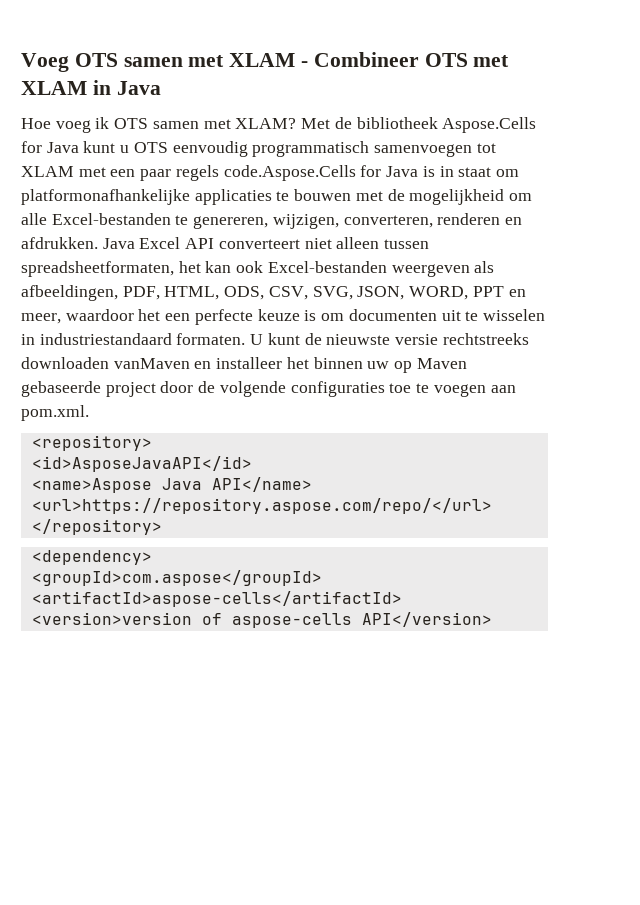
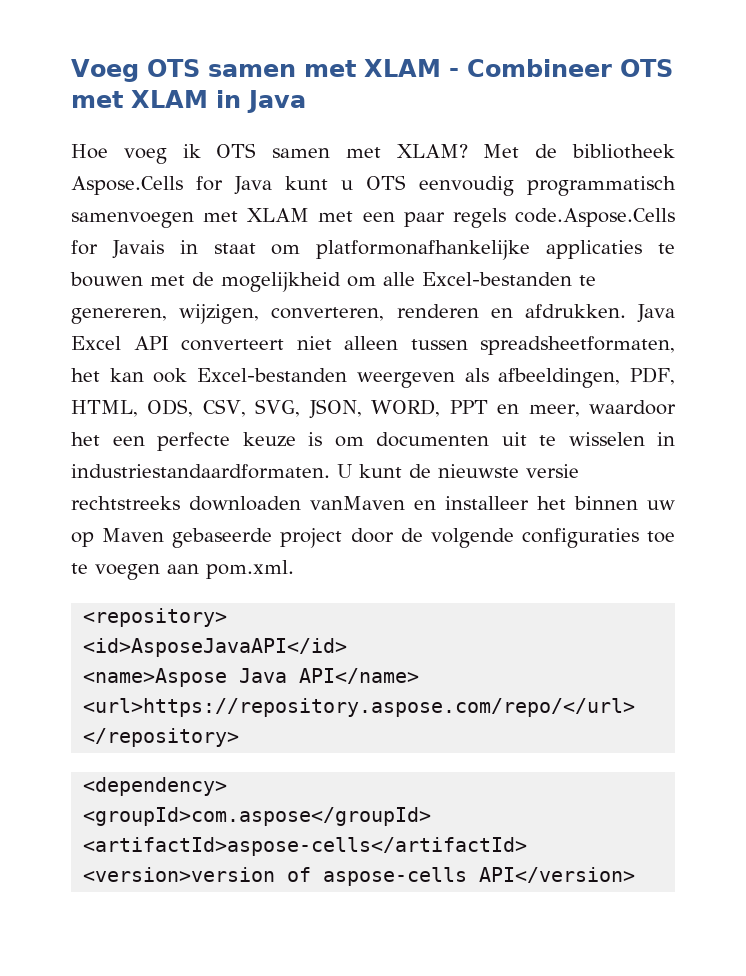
- Met de bibliotheek Aspose.Cells for Java kunt u OTS eenvoudig programmatisch samenvoegen tot XLAM met een paar regels code.Aspose.Cells for Java is in staat om platformonafhankelijke applicaties te bouwen met de mogelijkheid om alle Excel-bestanden te genereren, wijzigen, converteren, renderen en afdrukken.
+ Met de bibliotheek Aspose.Cells for Java kunt u OTS eenvoudig programmatisch samenvoegen met XLAM met een paar regels code.Aspose.Cells for Javais in staat om platformonafhankelijke applicaties te bouwen met de mogelijkheid om alle Excel-bestanden te genereren, wijzigen, converteren, renderen en afdrukken.
- Java Excel API converteert niet alleen tussen spreadsheetformaten, het kan ook Excel-bestanden weergeven als afbeeldingen, PDF, HTML, ODS, CSV, SVG, JSON, WORD, PPT en meer, waardoor het een perfecte keuze is om documenten uit te wisselen in industriestandaard formaten.
+ Java Excel API converteert niet alleen tussen spreadsheetformaten, het kan ook Excel-bestanden weergeven als afbeeldingen, PDF, HTML, ODS, CSV, SVG, JSON, WORD, PPT en meer, waardoor het een perfecte keuze is om documenten uit te wisselen in industriestandaardformaten.

